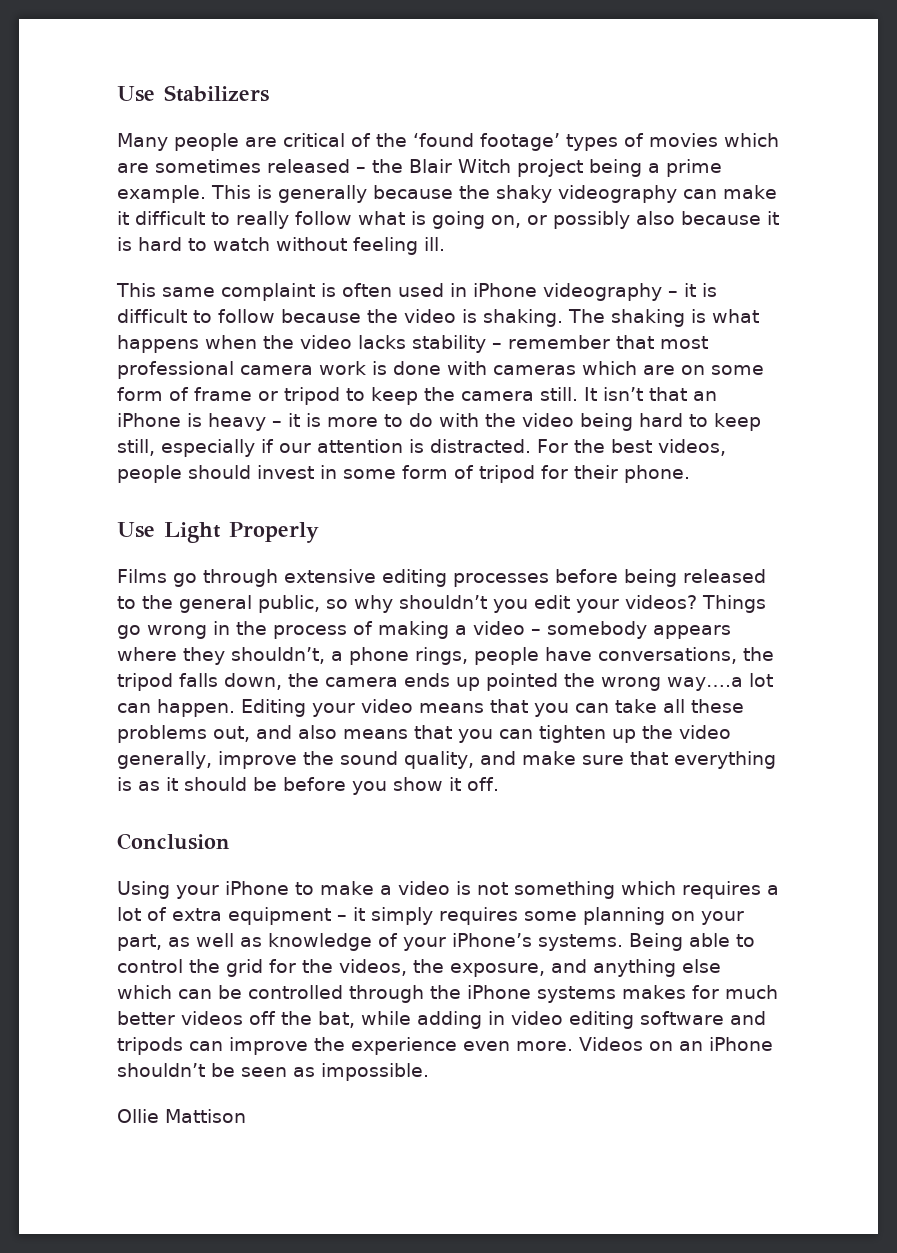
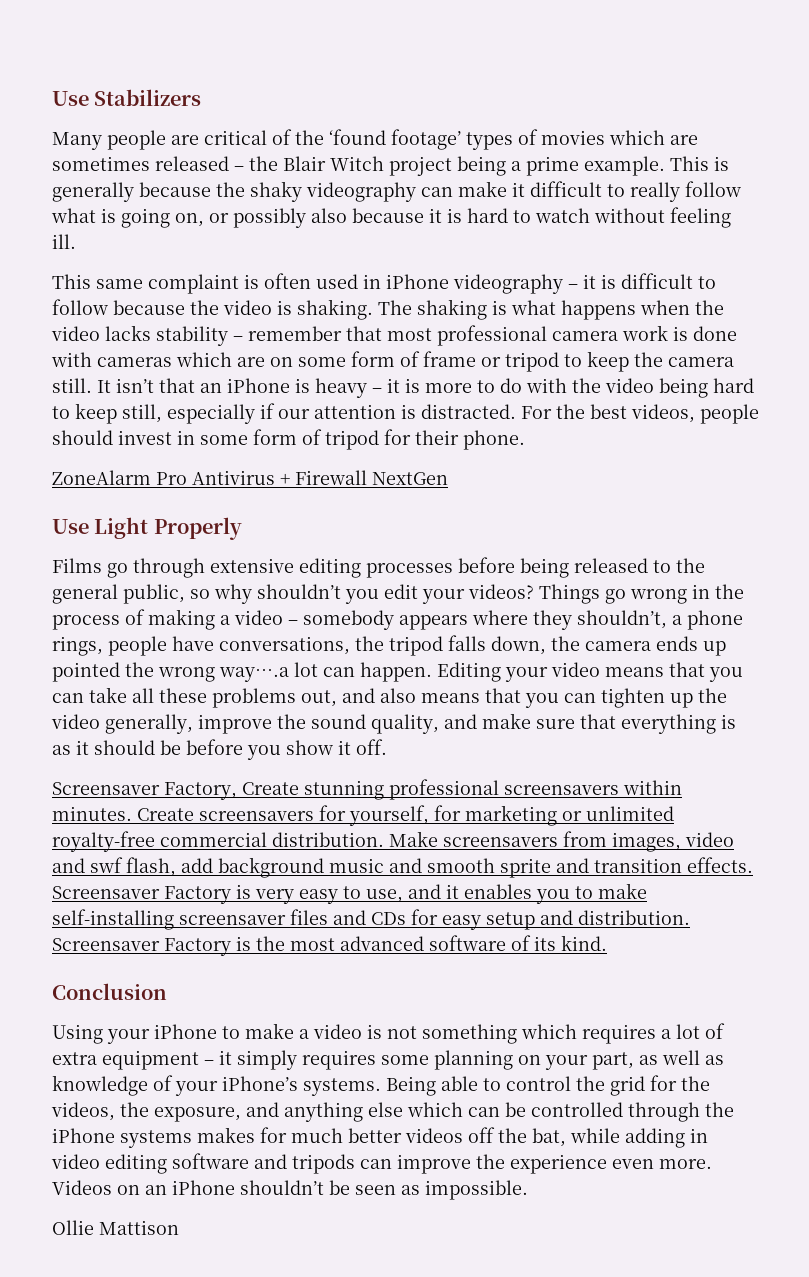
+ ZoneAlarm Pro Antivirus + Firewall NextGen
+ Screensaver Factory, Create stunning professional screensavers within minutes. Create screensavers for yourself, for marketing or unlimited royalty-free commercial distribution. Make screensavers from images, video and swf flash, add background music and smooth sprite and transition effects. Screensaver Factory is very easy to use, and it enables you to make self-installing screensaver files and CDs for easy setup and distribution. Screensaver Factory is the most advanced software of its kind.

